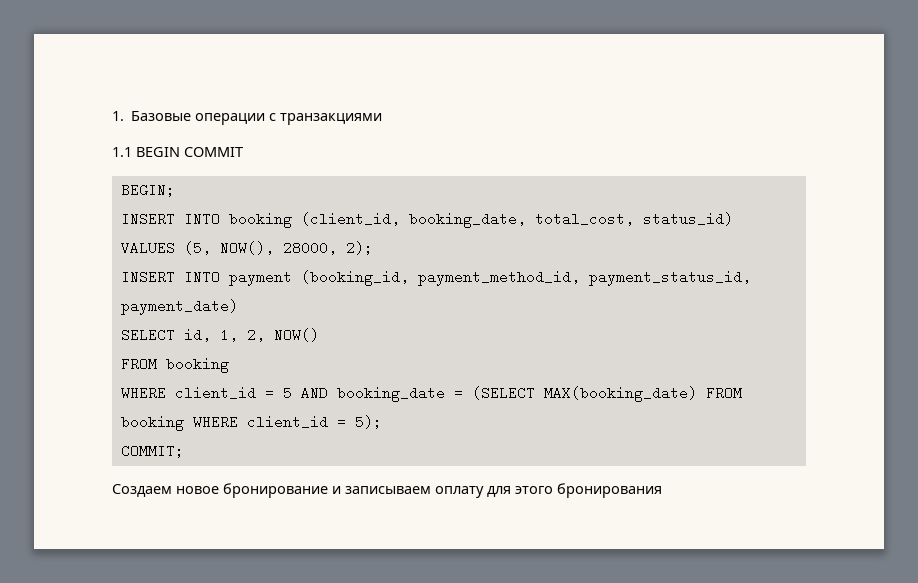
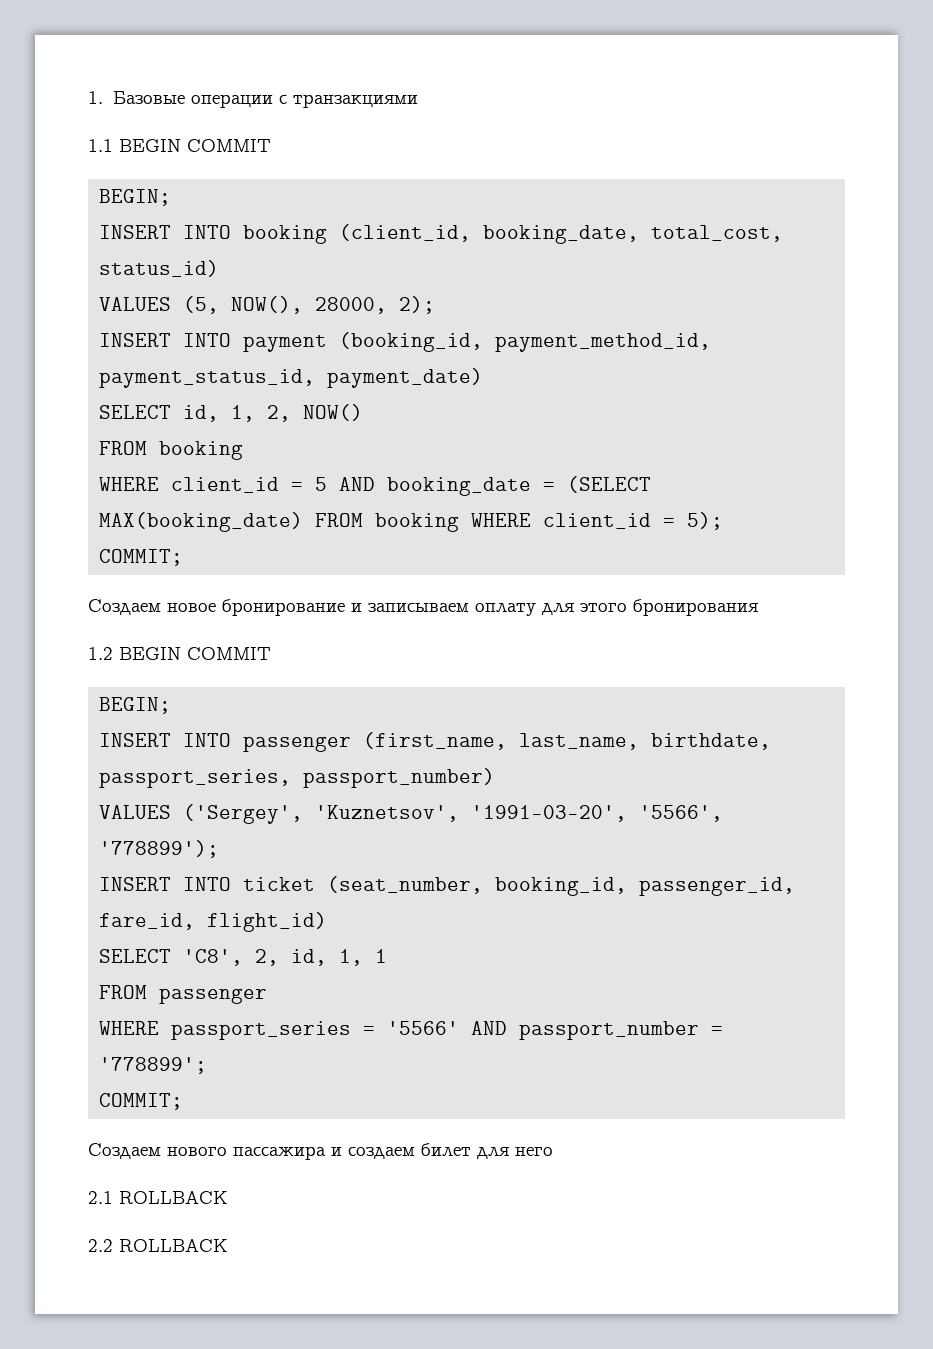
+ 1.2 BEGIN COMMIT
+ BEGIN;
+ INSERT INTO passenger (first_name, last_name, birthdate, passport_series, passport_number)
+ VALUES ('Sergey', 'Kuznetsov', '1991-03-20', '5566', '778899');
+ INSERT INTO ticket (seat_number, booking_id, passenger_id, fare_id, flight_id)
+ SELECT 'C8', 2, id, 1, 1
+ FROM passenger
+ WHERE passport_series = '5566' AND passport_number = '778899';
+ COMMIT;
+ Создаем нового пассажира и создаем билет для него
+ 2.1 ROLLBACK
+ 2.2 ROLLBACK

